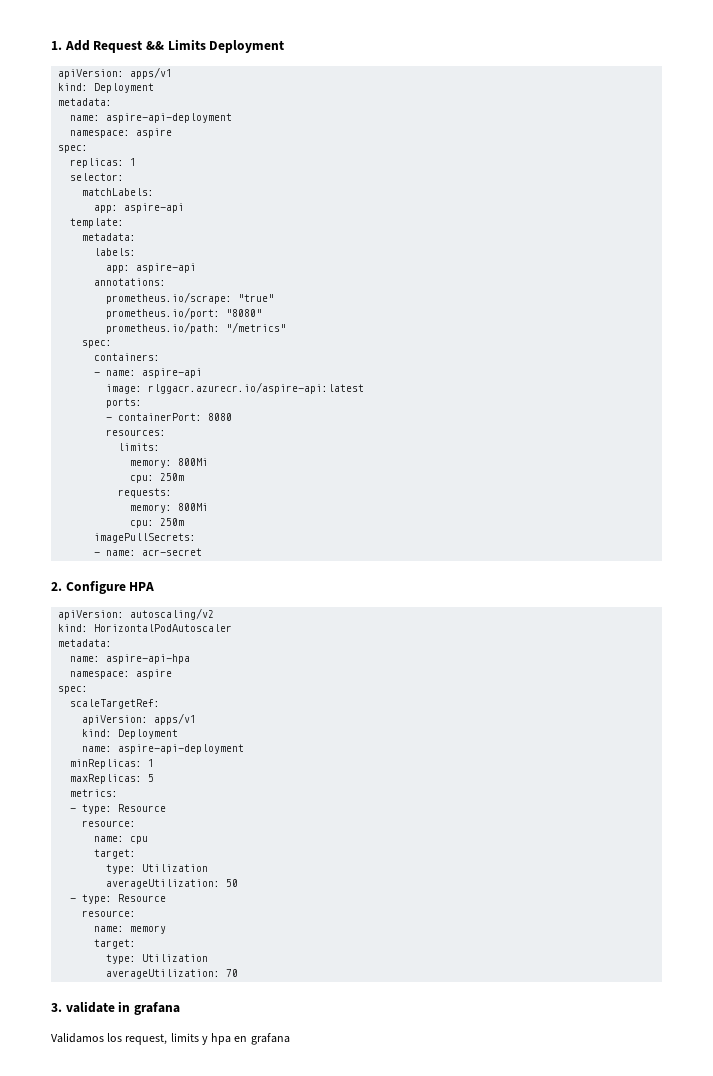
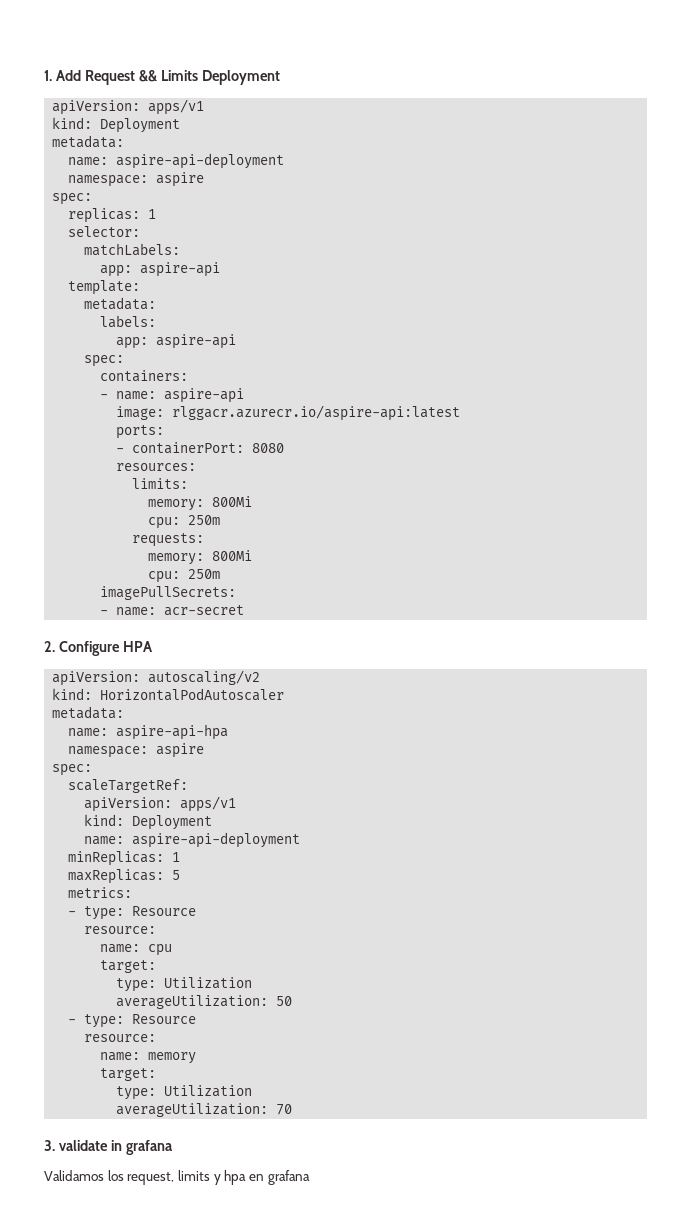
- annotations:
- prometheus.io/scrape: "true"
- prometheus.io/port: "8080"
- prometheus.io/path: "/metrics"

